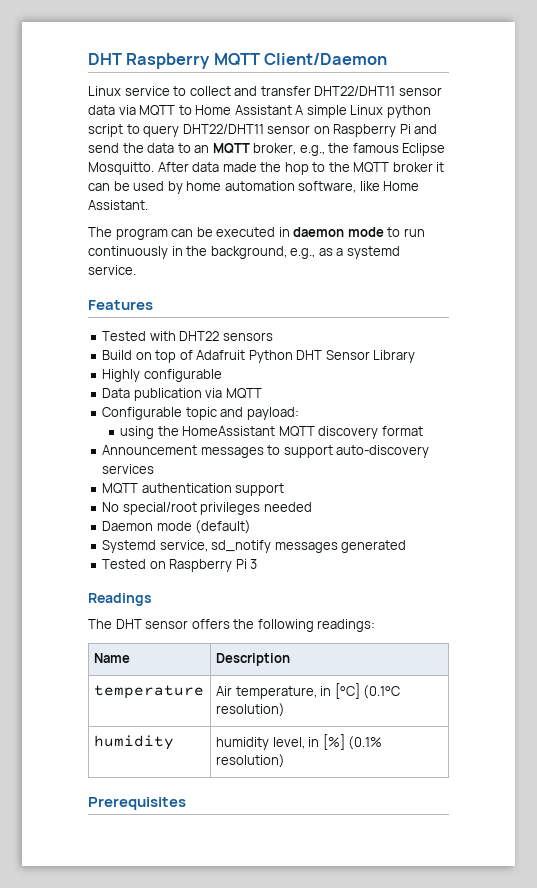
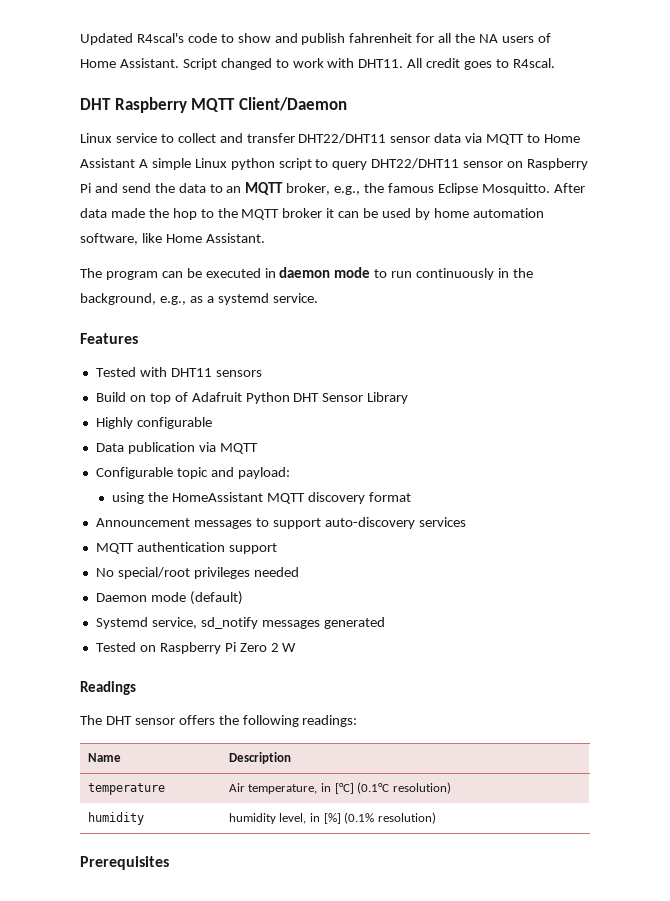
+ Updated R4scal's code to show and publish fahrenheit for all the NA users of Home Assistant. Script changed to work with DHT11. All credit goes to R4scal.
- Tested with DHT22 sensors
+ Tested with DHT11 sensors
- Tested on Raspberry Pi 3
+ Tested on Raspberry Pi Zero 2 W

